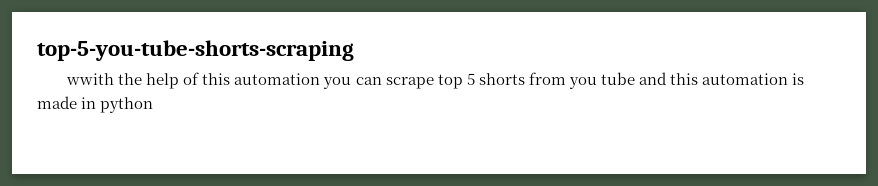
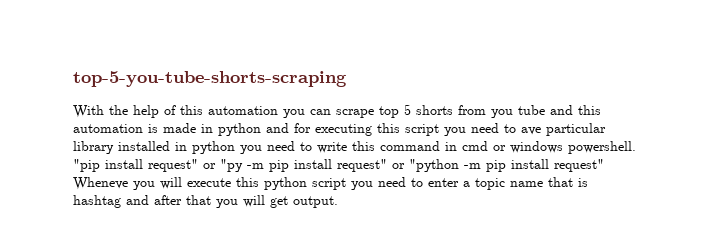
- wwith the help of this automation you can scrape top 5 shorts from you tube and this automation is made in python
+ With the help of this automation you can scrape top 5 shorts from you tube and this automation is made in python and for executing this script you need to ave particular library installed in python you need to write this command in cmd or windows powershell. "pip install request" or "py -m pip install request" or "python -m pip install request" Wheneve you will execute this python script you need to enter a topic name that is hashtag and after that you will get output.

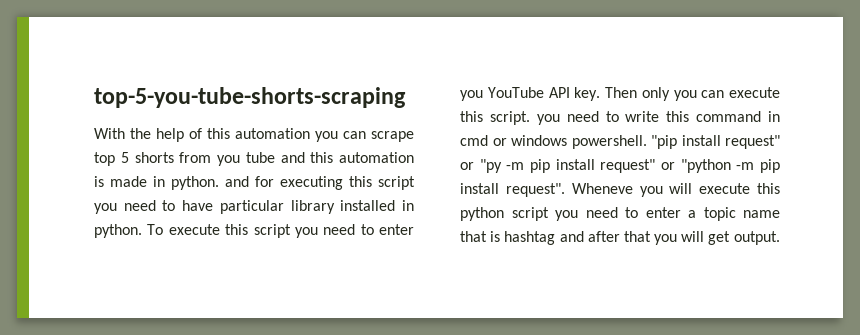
- With the help of this automation you can scrape top 5 shorts from you tube and this automation is made in python and for executing this script you need to ave particular library installed in python you need to write this command in cmd or windows powershell.
+ With the help of this automation you can scrape top 5 shorts from you tube and this automation is made in python. and for executing this script you need to have particular library installed in python. To execute this script you need to enter you YouTube API key. Then only you can execute this script. you need to write this command in cmd or windows powershell.
- "pip install request" or "py -m pip install request" or "python -m pip install request" Wheneve you will execute this python script you need to enter a topic name that is hashtag and after that you will get output.
+ "pip install request" or "py -m pip install request" or "python -m pip install request". Wheneve you will execute this python script you need to enter a topic name that is hashtag and after that you will get output.

